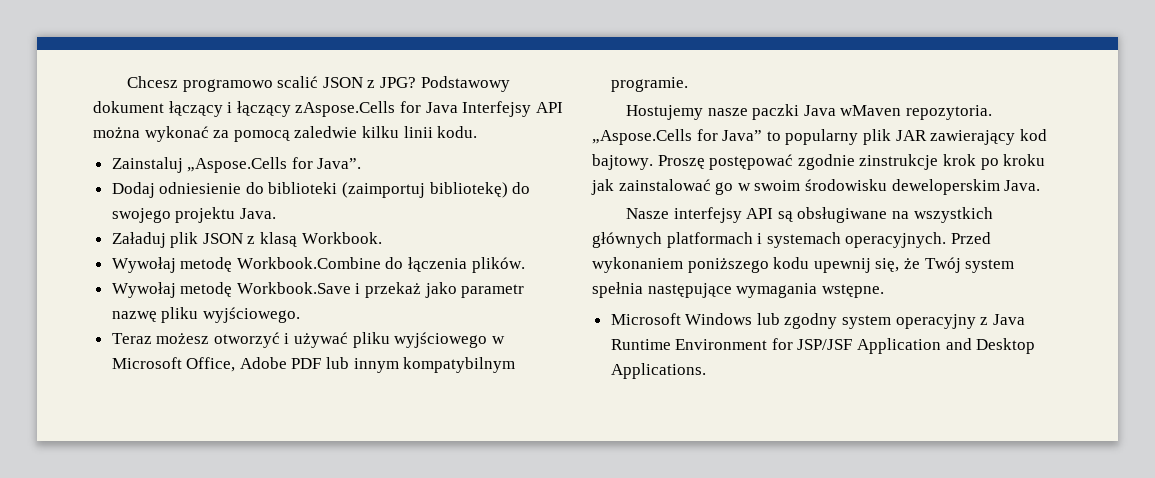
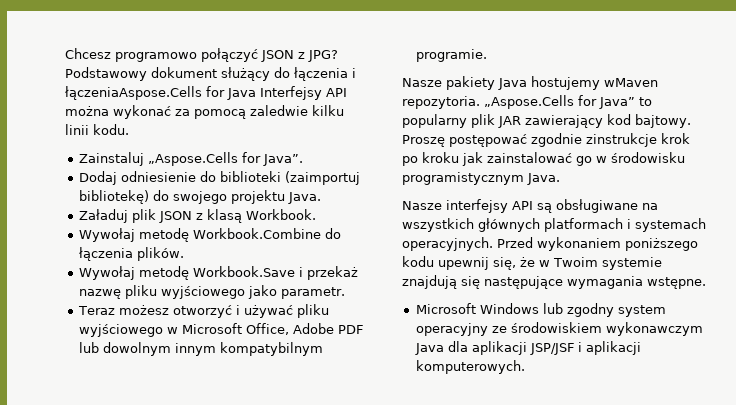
- Chcesz programowo scalić JSON z JPG?
+ Chcesz programowo połączyć JSON z JPG?
- Podstawowy dokument łączący i łączący zAspose.Cells for Java Interfejsy API można wykonać za pomocą zaledwie kilku linii kodu.
+ Podstawowy dokument służący do łączenia i łączeniaAspose.Cells for Java Interfejsy API można wykonać za pomocą zaledwie kilku linii kodu.
- Wywołaj metodę Workbook.Save i przekaż jako parametr nazwę pliku wyjściowego.
+ Wywołaj metodę Workbook.Save i przekaż nazwę pliku wyjściowego jako parametr.
- Teraz możesz otworzyć i używać pliku wyjściowego w Microsoft Office, Adobe PDF lub innym kompatybilnym programie.
+ Teraz możesz otworzyć i używać pliku wyjściowego w Microsoft Office, Adobe PDF lub dowolnym innym kompatybilnym programie.
- Hostujemy nasze paczki Java wMaven repozytoria.
+ Nasze pakiety Java hostujemy wMaven repozytoria.
- Proszę postępować zgodnie zinstrukcje krok po kroku jak zainstalować go w swoim środowisku deweloperskim Java.
+ Proszę postępować zgodnie zinstrukcje krok po kroku jak zainstalować go w środowisku programistycznym Java.
- Przed wykonaniem poniższego kodu upewnij się, że Twój system spełnia następujące wymagania wstępne.
+ Przed wykonaniem poniższego kodu upewnij się, że w Twoim systemie znajdują się następujące wymagania wstępne.
- Microsoft Windows lub zgodny system operacyjny z Java Runtime Environment for JSP/JSF Application and Desktop Applications.
+ Microsoft Windows lub zgodny system operacyjny ze środowiskiem wykonawczym Java dla aplikacji JSP/JSF i aplikacji komputerowych.

